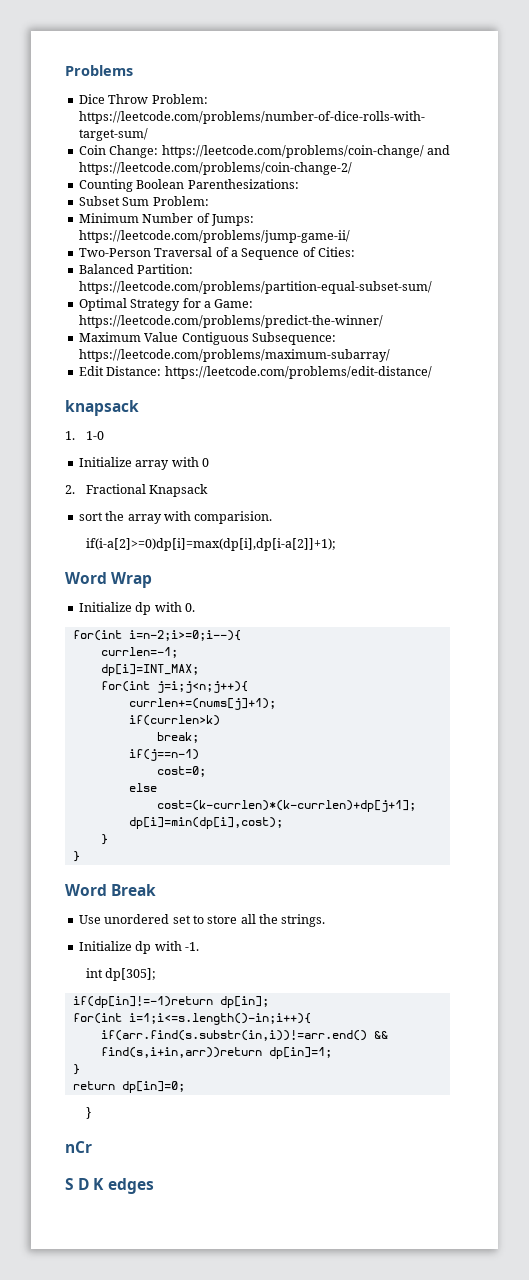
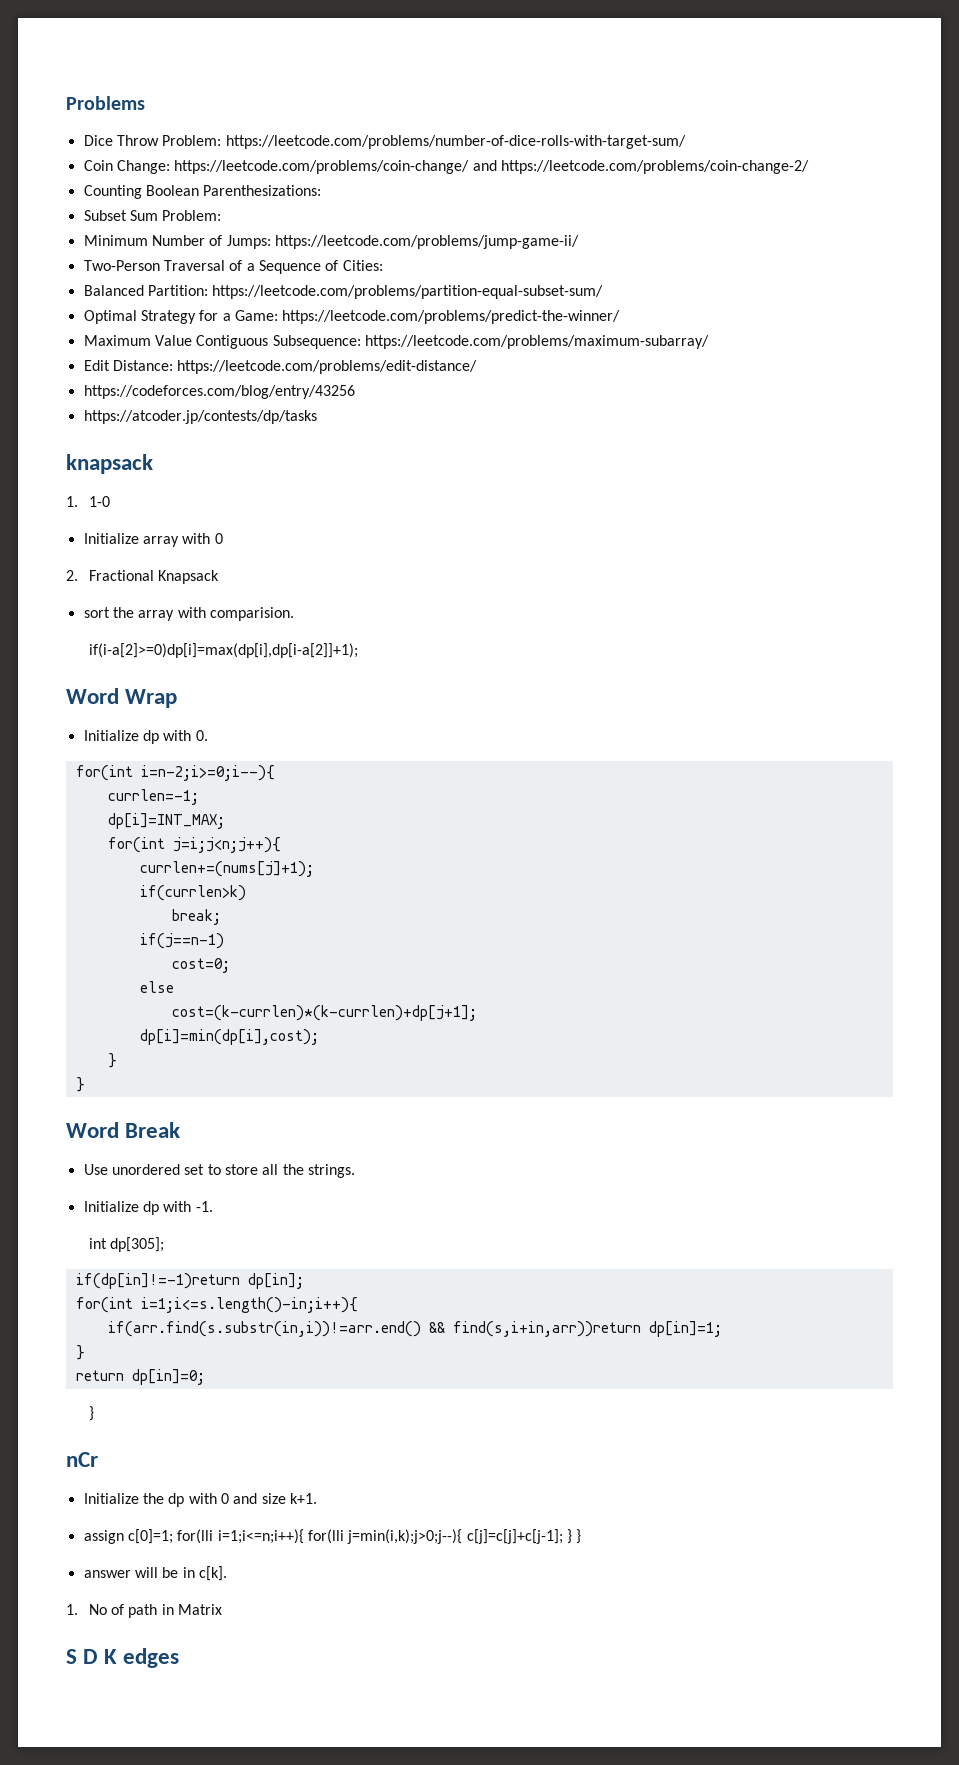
+ https://codeforces.com/blog/entry/43256
+ https://atcoder.jp/contests/dp/tasks
+ Initialize the dp with 0 and size k+1.
+ assign c[0]=1; for(lli i=1;i<=n;i++){ for(lli j=min(i,k);j>0;j--){ c[j]=c[j]+c[j-1]; } }
+ answer will be in c[k].
+ 1. No of path in Matrix

